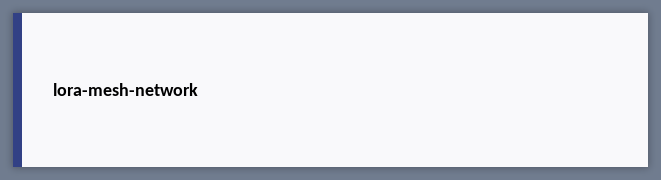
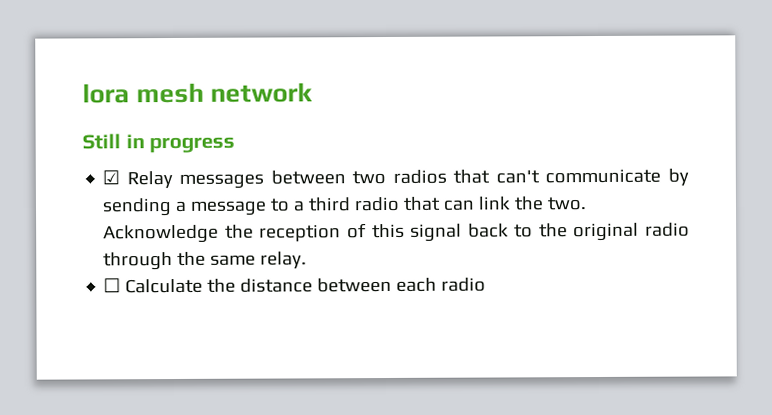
- lora-mesh-network
+ lora mesh network
+ Still in progress
+ ☑ Relay messages between two radios that can't communicate by sending a message to a third radio that can link the two. Acknowledge the reception of this signal back to the original radio through the same relay.
+ ☐ Calculate the distance between each radio

